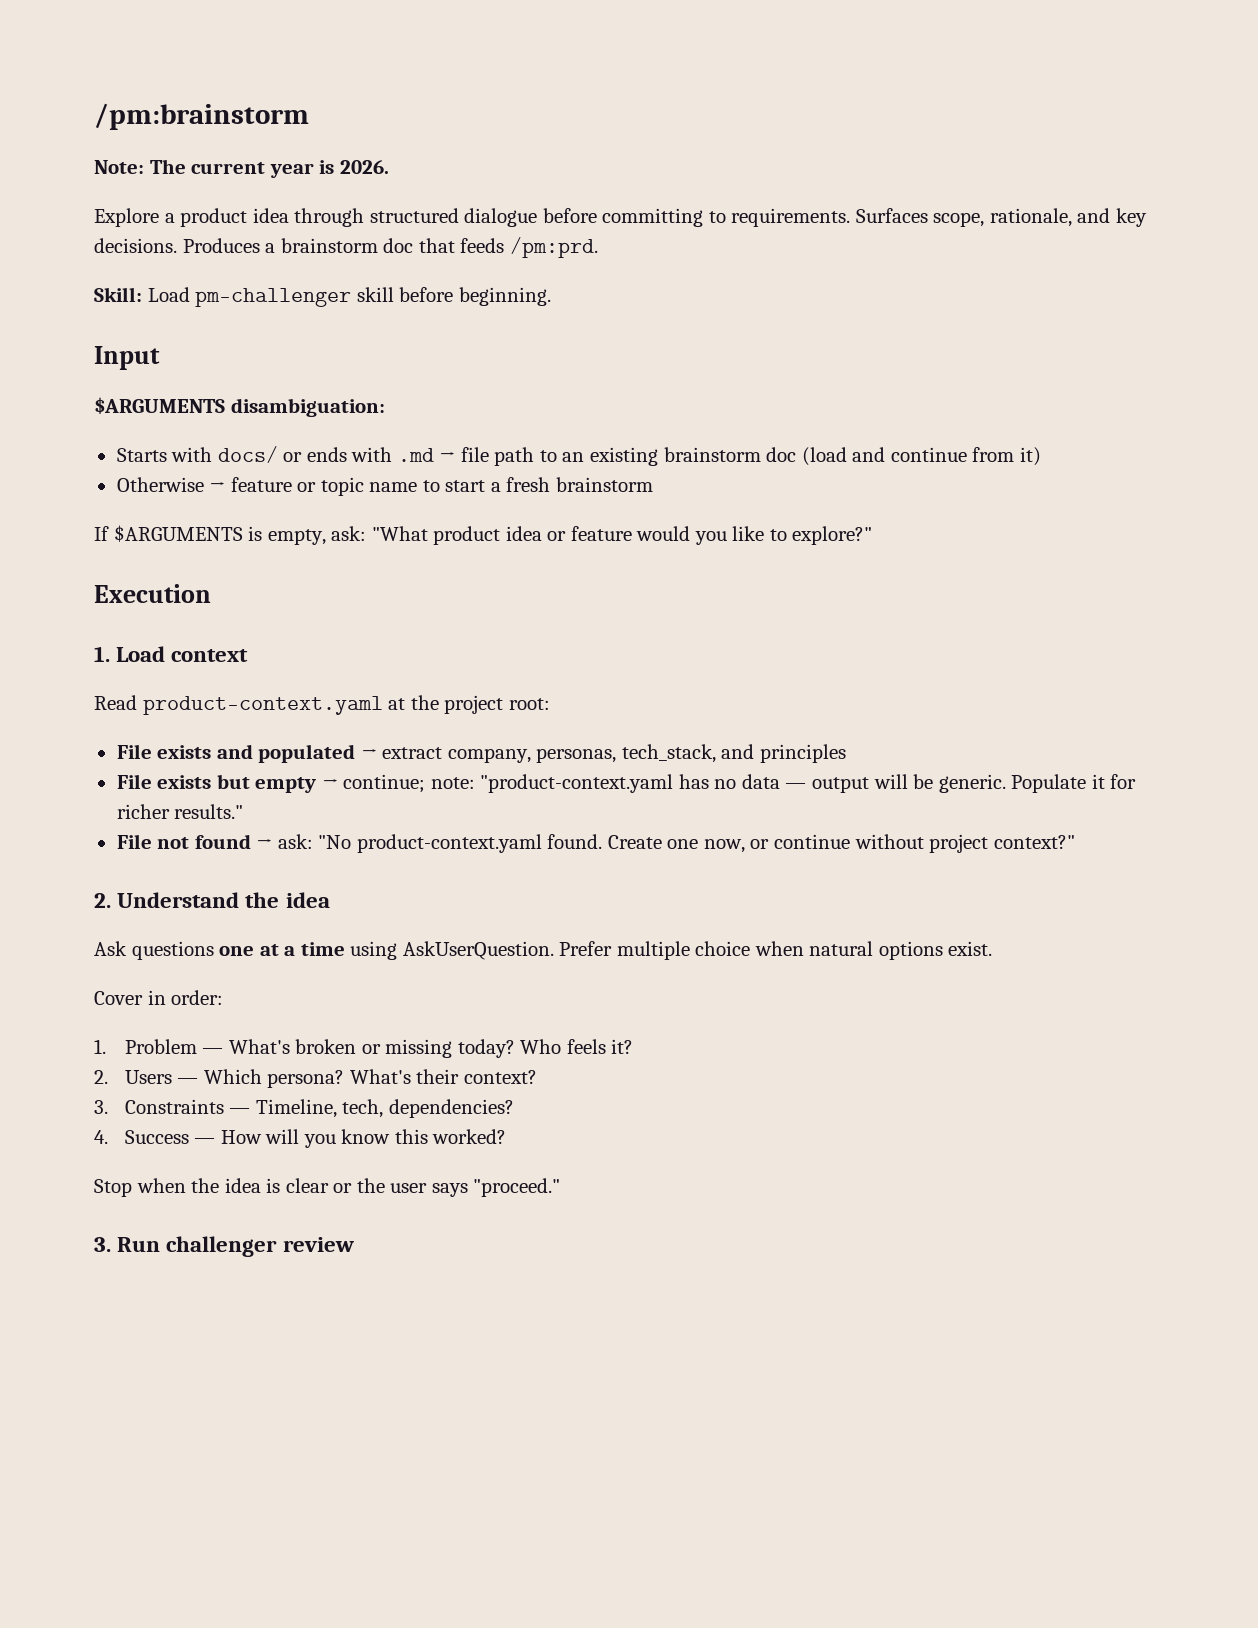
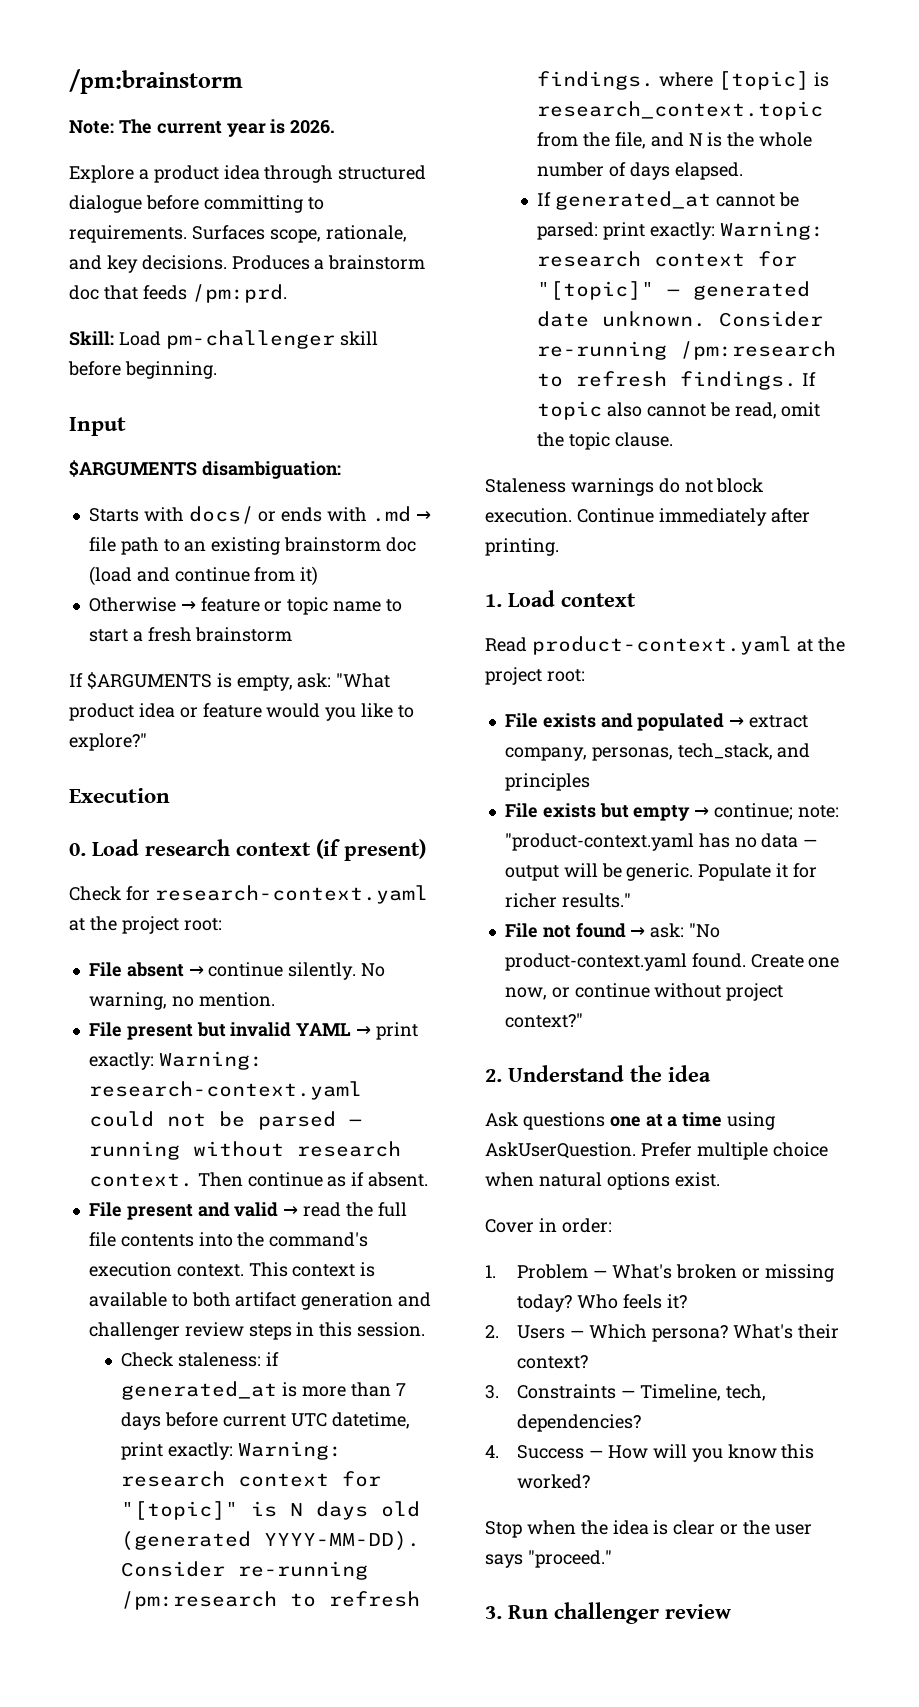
+ 0. Load research context (if present)
+ Check for research-context.yaml at the project root:
+ File absent → continue silently. No warning, no mention.
+ File present but invalid YAML → print exactly: Warning: research-context.yaml could not be parsed — running without research context. Then continue as if absent.
+ File present and valid → read the full file contents into the command's execution context. This context is available to both artifact generation and challenger review steps in this session.
+ Check staleness: if generated_at is more than 7 days before current UTC datetime, print exactly: Warning: research context for "[topic]" is N days old (generated YYYY-MM-DD). Consider re-running /pm:research to refresh findings. where [topic] is research_context.topic from the file, and N is the whole number of days elapsed.
+ If generated_at cannot be parsed: print exactly: Warning: research context for "[topic]" — generated date unknown. Consider re-running /pm:research to refresh findings. If topic also cannot be read, omit the topic clause.
+ Staleness warnings do not block execution. Continue immediately after printing.

